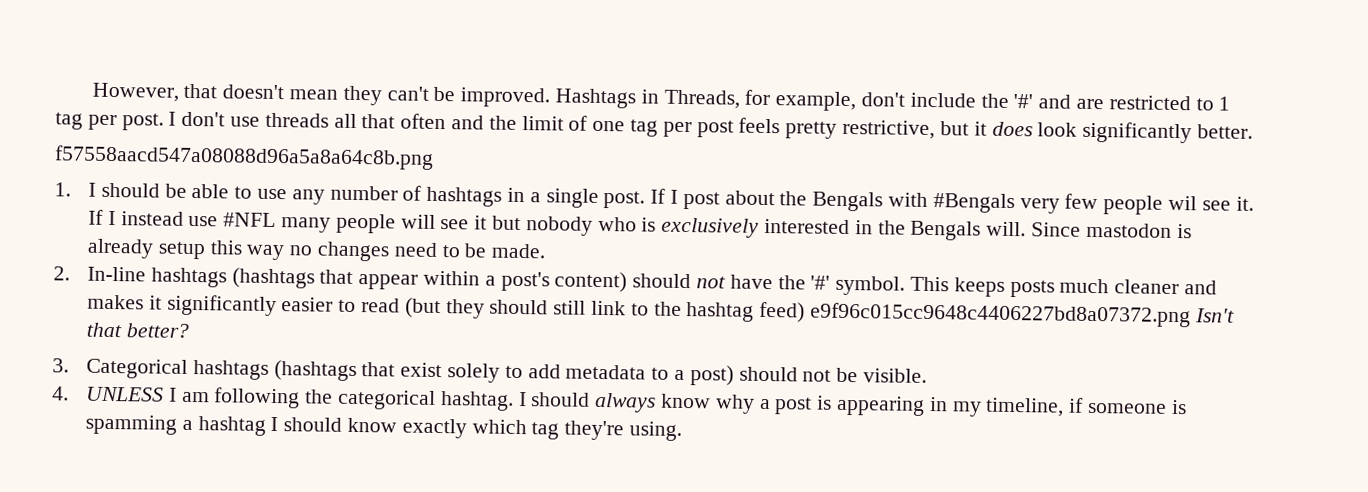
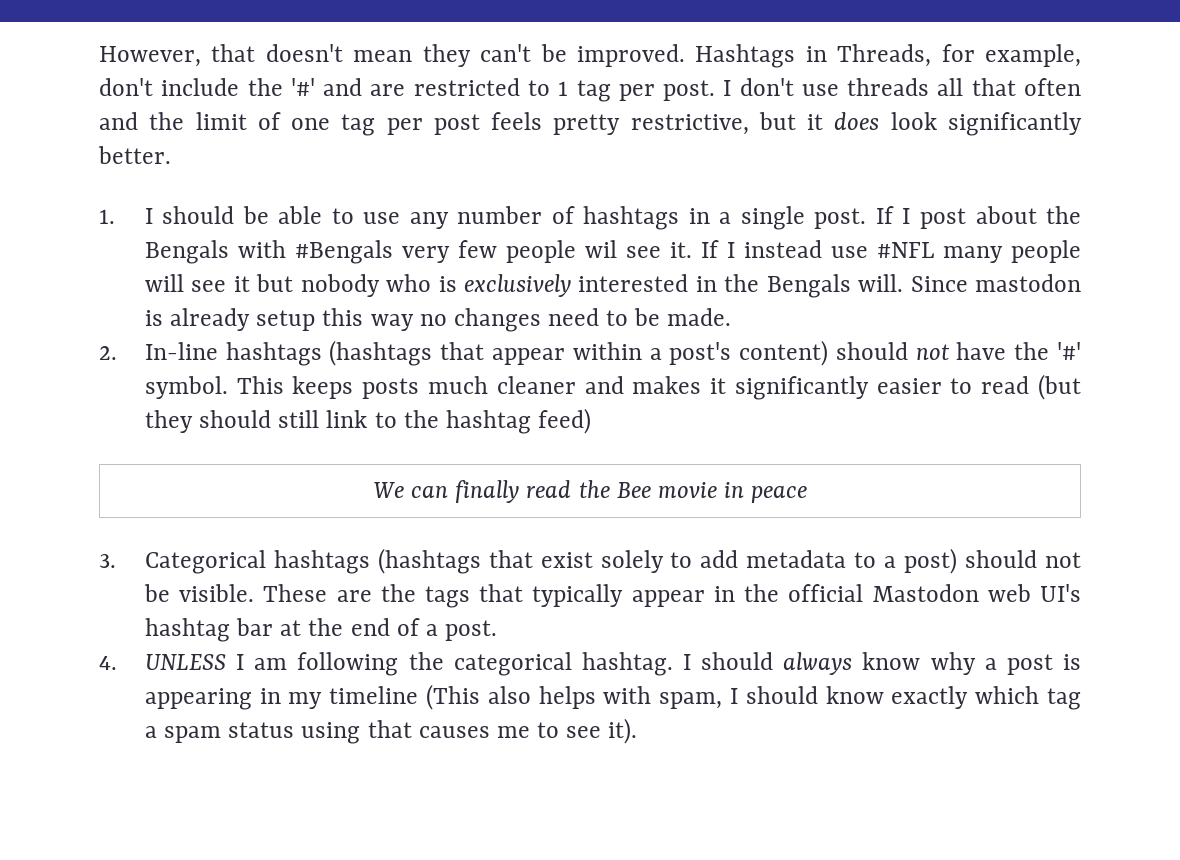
- f57558aacd547a08088d96a5a8a64c8b.png
- This keeps posts much cleaner and makes it significantly easier to read (but they should still link to the hashtag feed) e9f96c015cc9648c4406227bd8a07372.png Isn't that better?
+ This keeps posts much cleaner and makes it significantly easier to read (but they should still link to the hashtag feed)
+ We can finally read the Bee movie in peace
+ These are the tags that typically appear in the official Mastodon web UI's hashtag bar at the end of a post.
- I should always know why a post is appearing in my timeline, if someone is spamming a hashtag I should know exactly which tag they're using.
+ I should always know why a post is appearing in my timeline (This also helps with spam, I should know exactly which tag a spam status using that causes me to see it).

